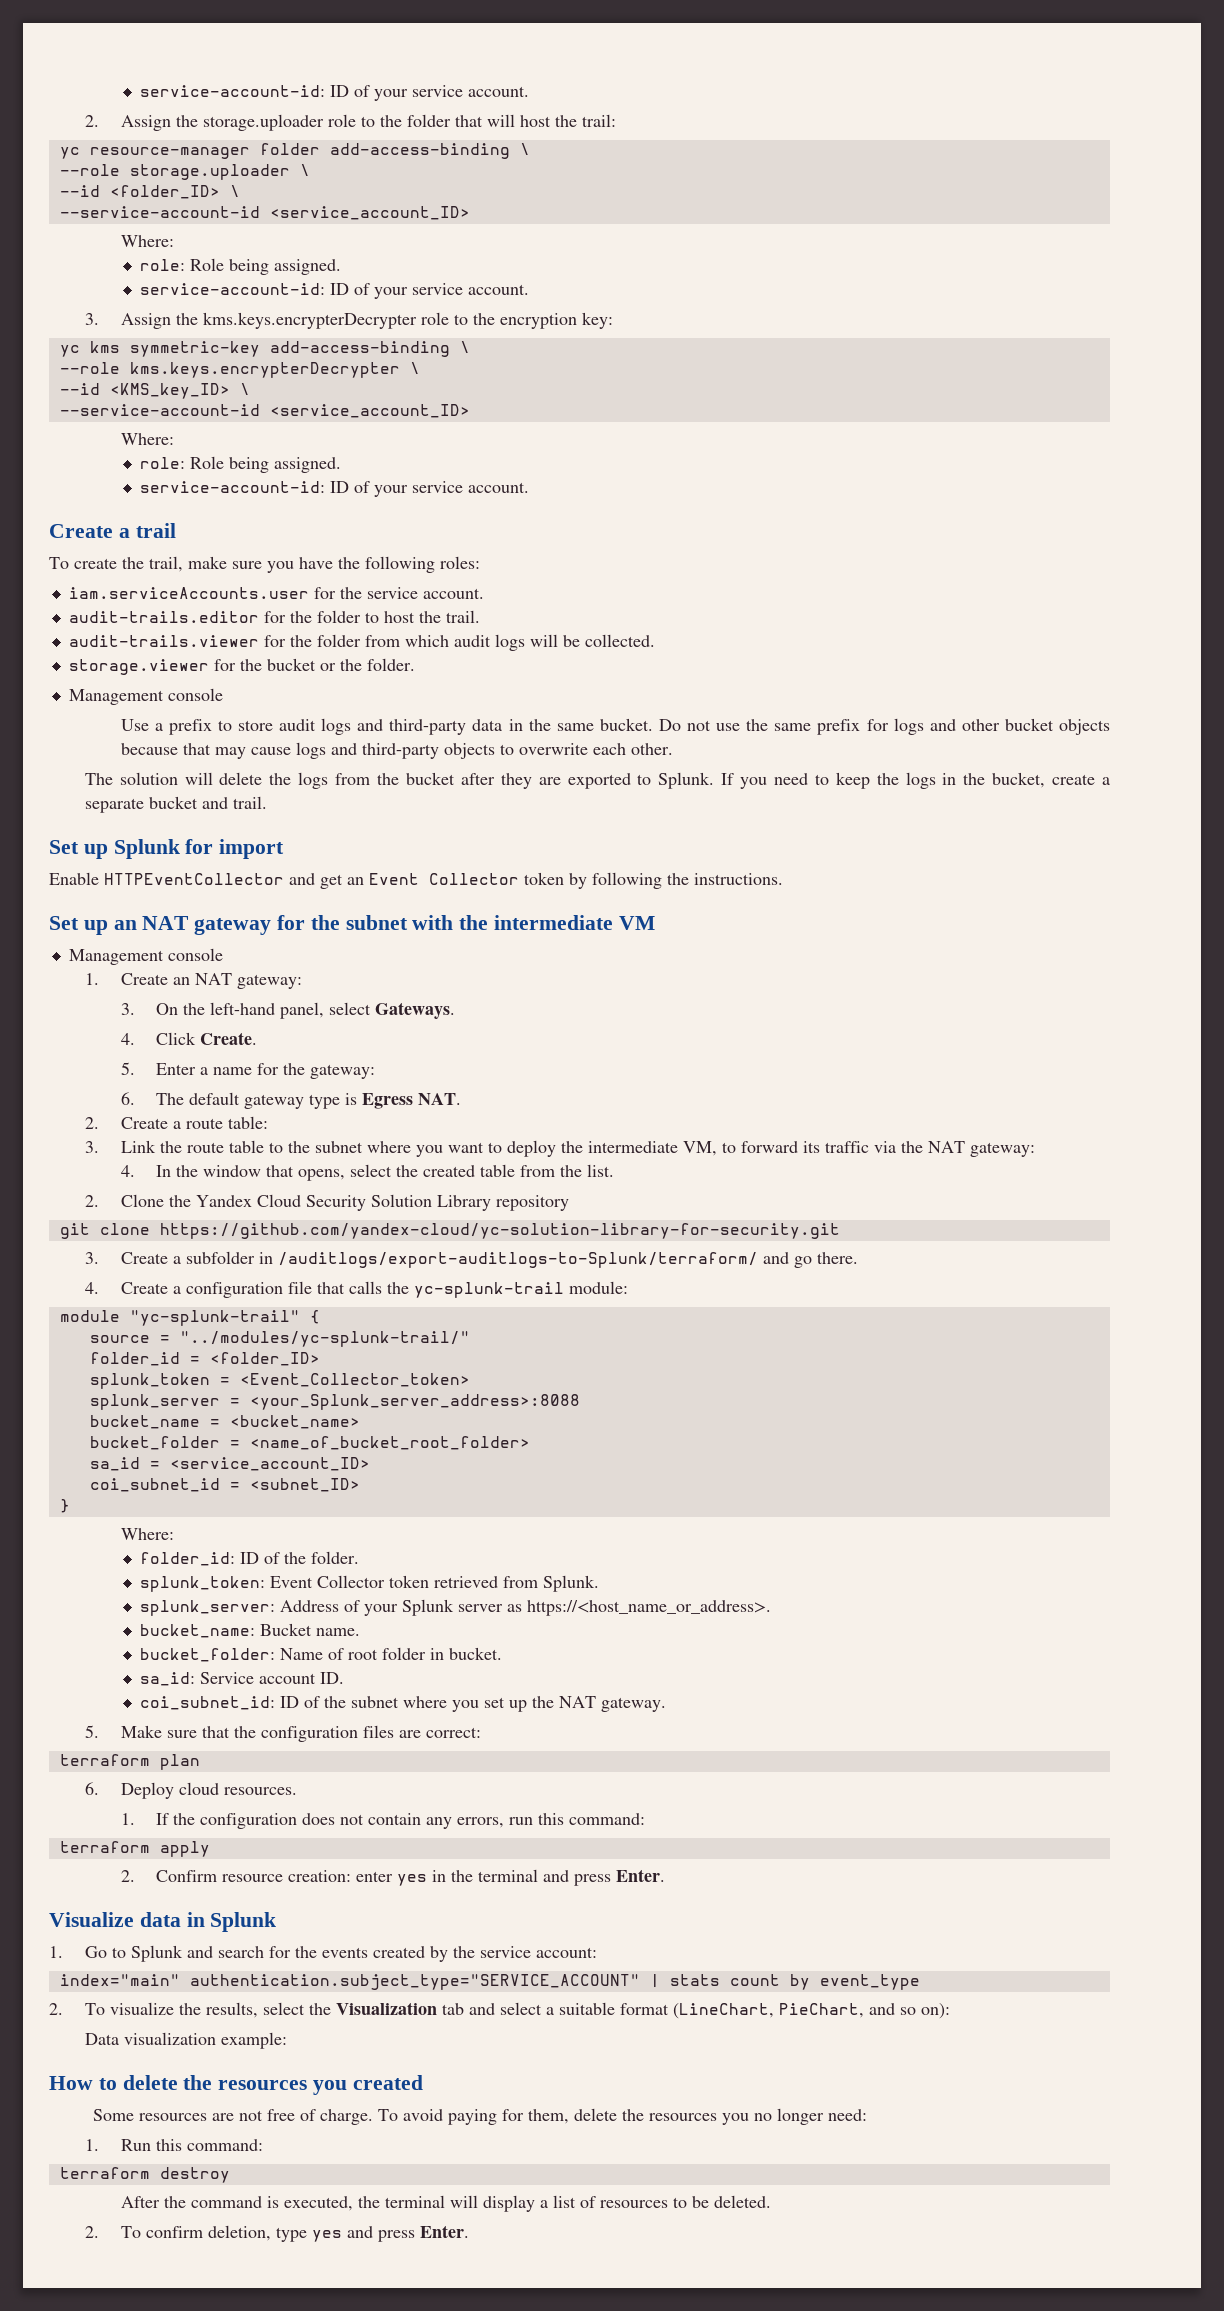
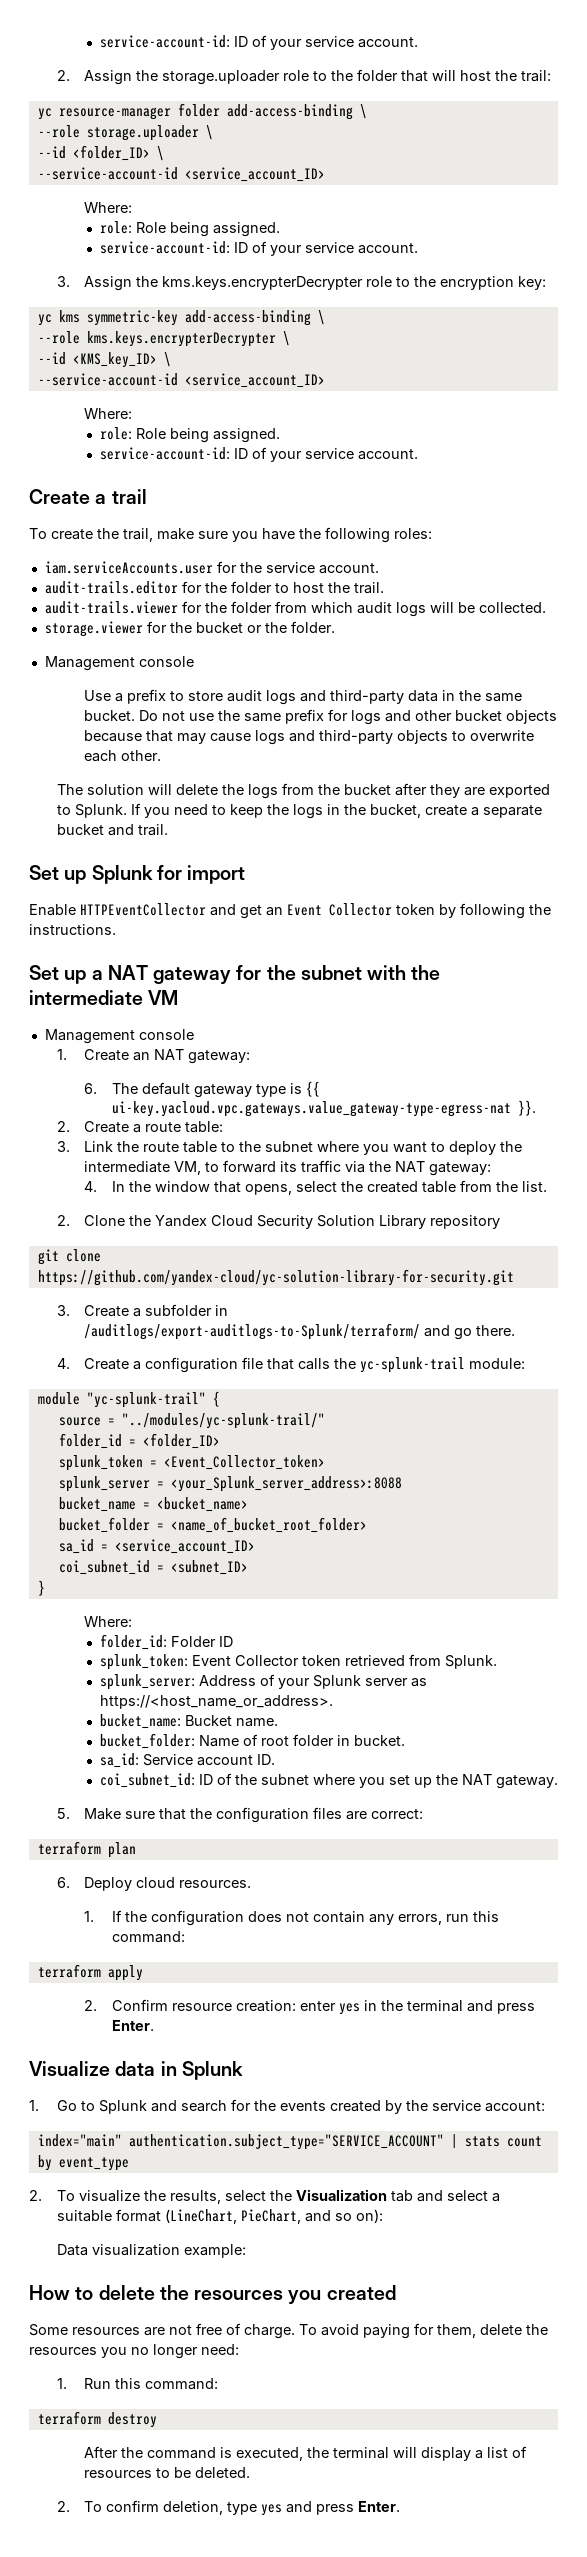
- Set up an NAT gateway for the subnet with the intermediate VM
+ Set up a NAT gateway for the subnet with the intermediate VM
- 3. On the left-hand panel, select Gateways.
- 4. Click Create.
- 5. Enter a name for the gateway:
- 6. The default gateway type is Egress NAT.
+ 6. The default gateway type is {{ ui-key.yacloud.vpc.gateways.value_gateway-type-egress-nat }}.
- folder_id: ID of the folder.
+ folder_id: Folder ID

